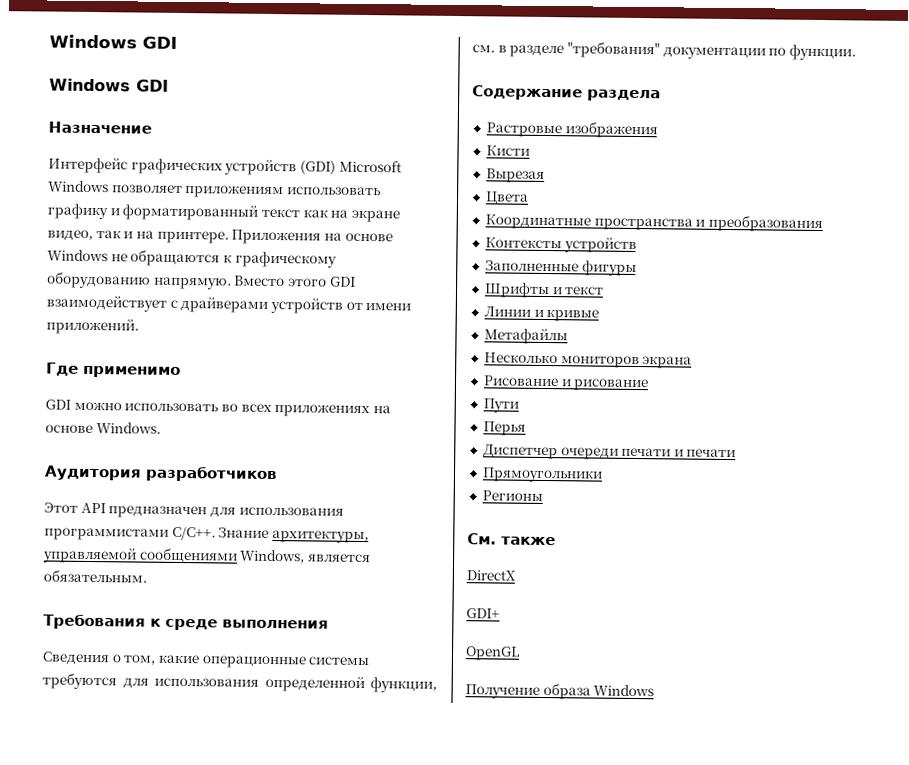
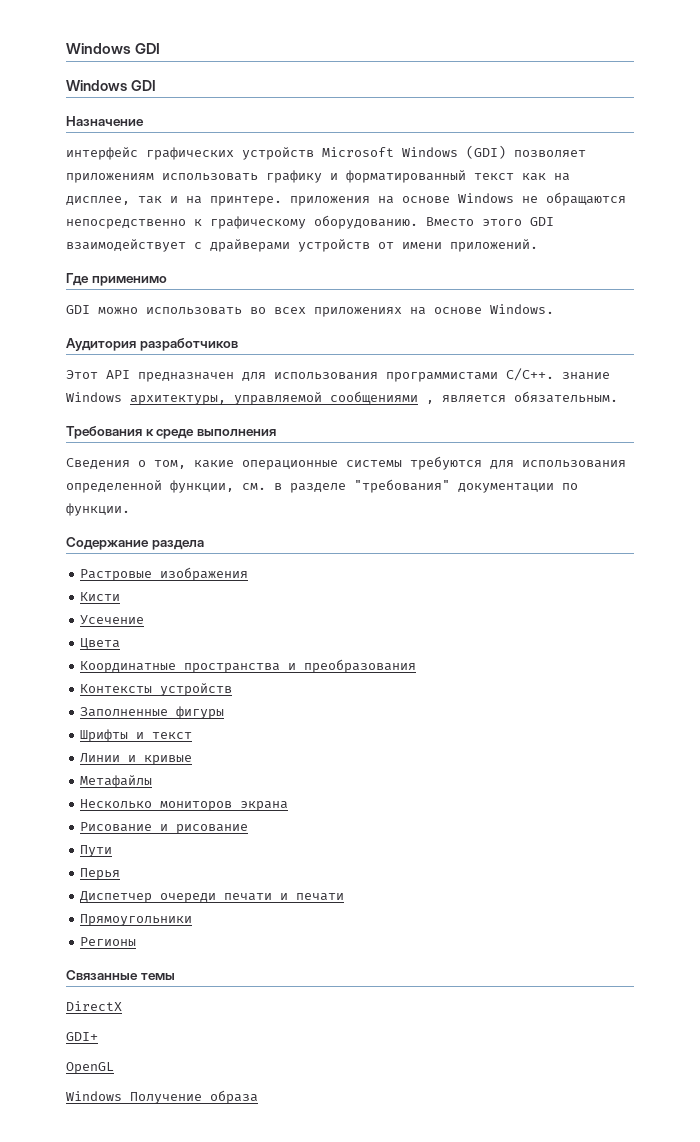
- Интерфейс графических устройств (GDI) Microsoft Windows позволяет приложениям использовать графику и форматированный текст как на экране видео, так и на принтере. Приложения на основе Windows не обращаются к графическому оборудованию напрямую.
+ интерфейс графических устройств Microsoft Windows (GDI) позволяет приложениям использовать графику и форматированный текст как на дисплее, так и на принтере. приложения на основе Windows не обращаются непосредственно к графическому оборудованию.
- Этот API предназначен для использования программистами C/C++. Знание архитектуры, управляемой сообщениями Windows, является обязательным.
+ Этот API предназначен для использования программистами C/C++. знание Windows архитектуры, управляемой сообщениями , является обязательным.
- Вырезая
+ Усечение
- См. также
+ Связанные темы
- Получение образа Windows
+ Windows Получение образа

